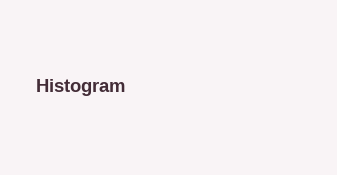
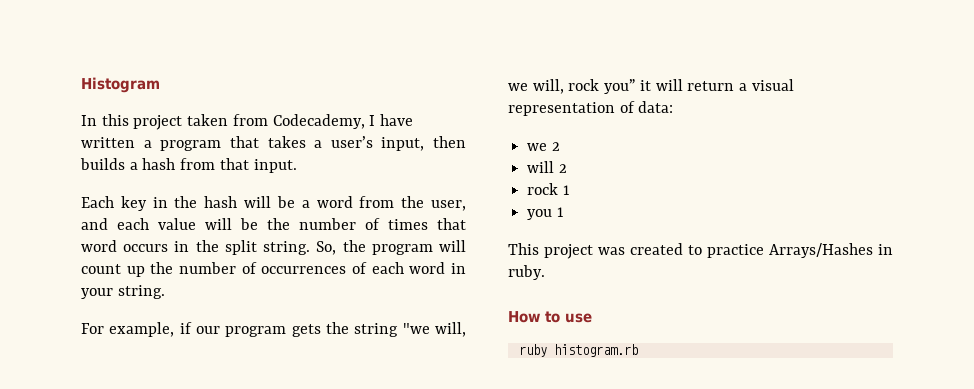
+ In this project taken from Codecademy, I have written a program that takes a user’s input, then builds a hash from that input.
+ Each key in the hash will be a word from the user, and each value will be the number of times that word occurs in the split string. So, the program will count up the number of occurrences of each word in your string.
+ For example, if our program gets the string "we will, we will, rock you” it will return a visual representation of data:
+ we 2
+ will 2
+ rock 1
+ you 1
+ This project was created to practice Arrays/Hashes in ruby.
+ How to use
+ ruby histogram.rb

